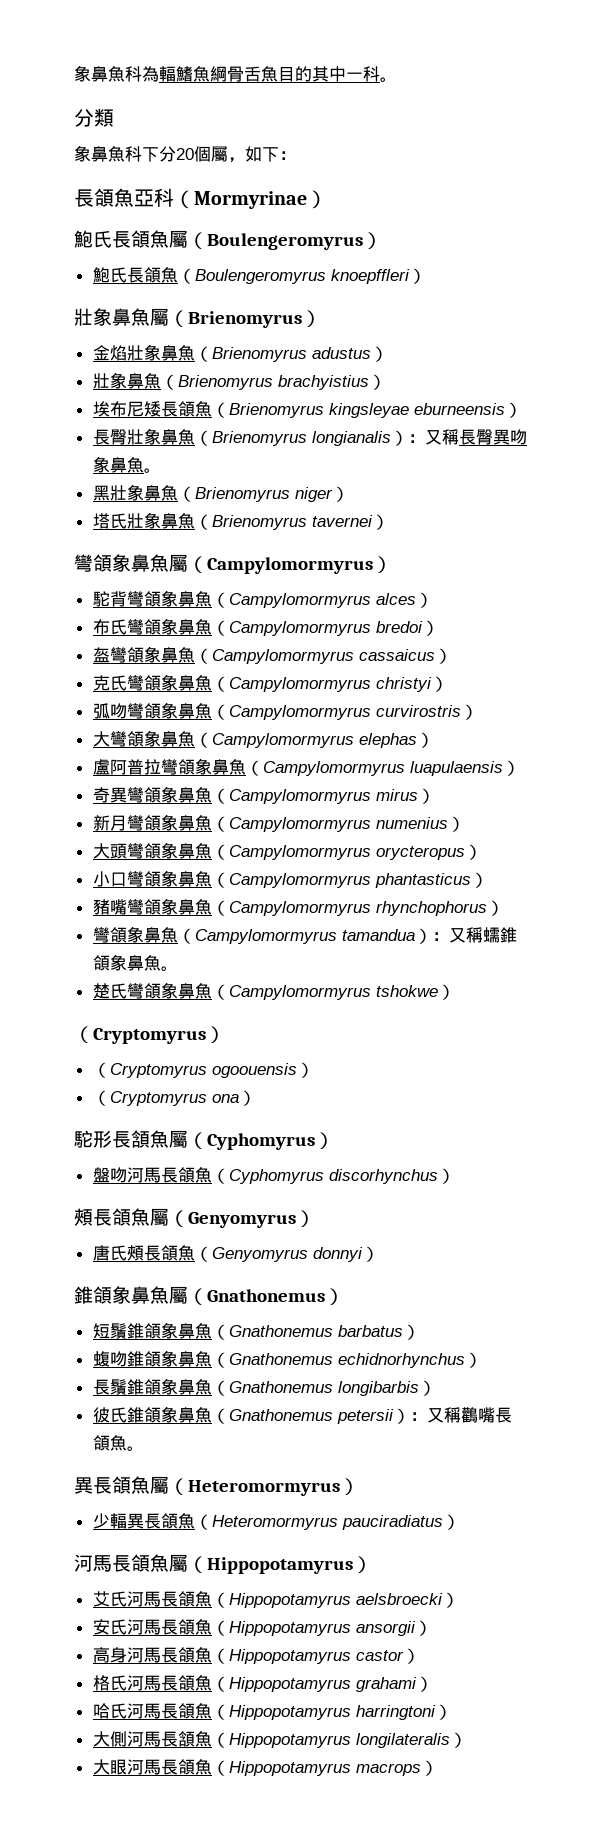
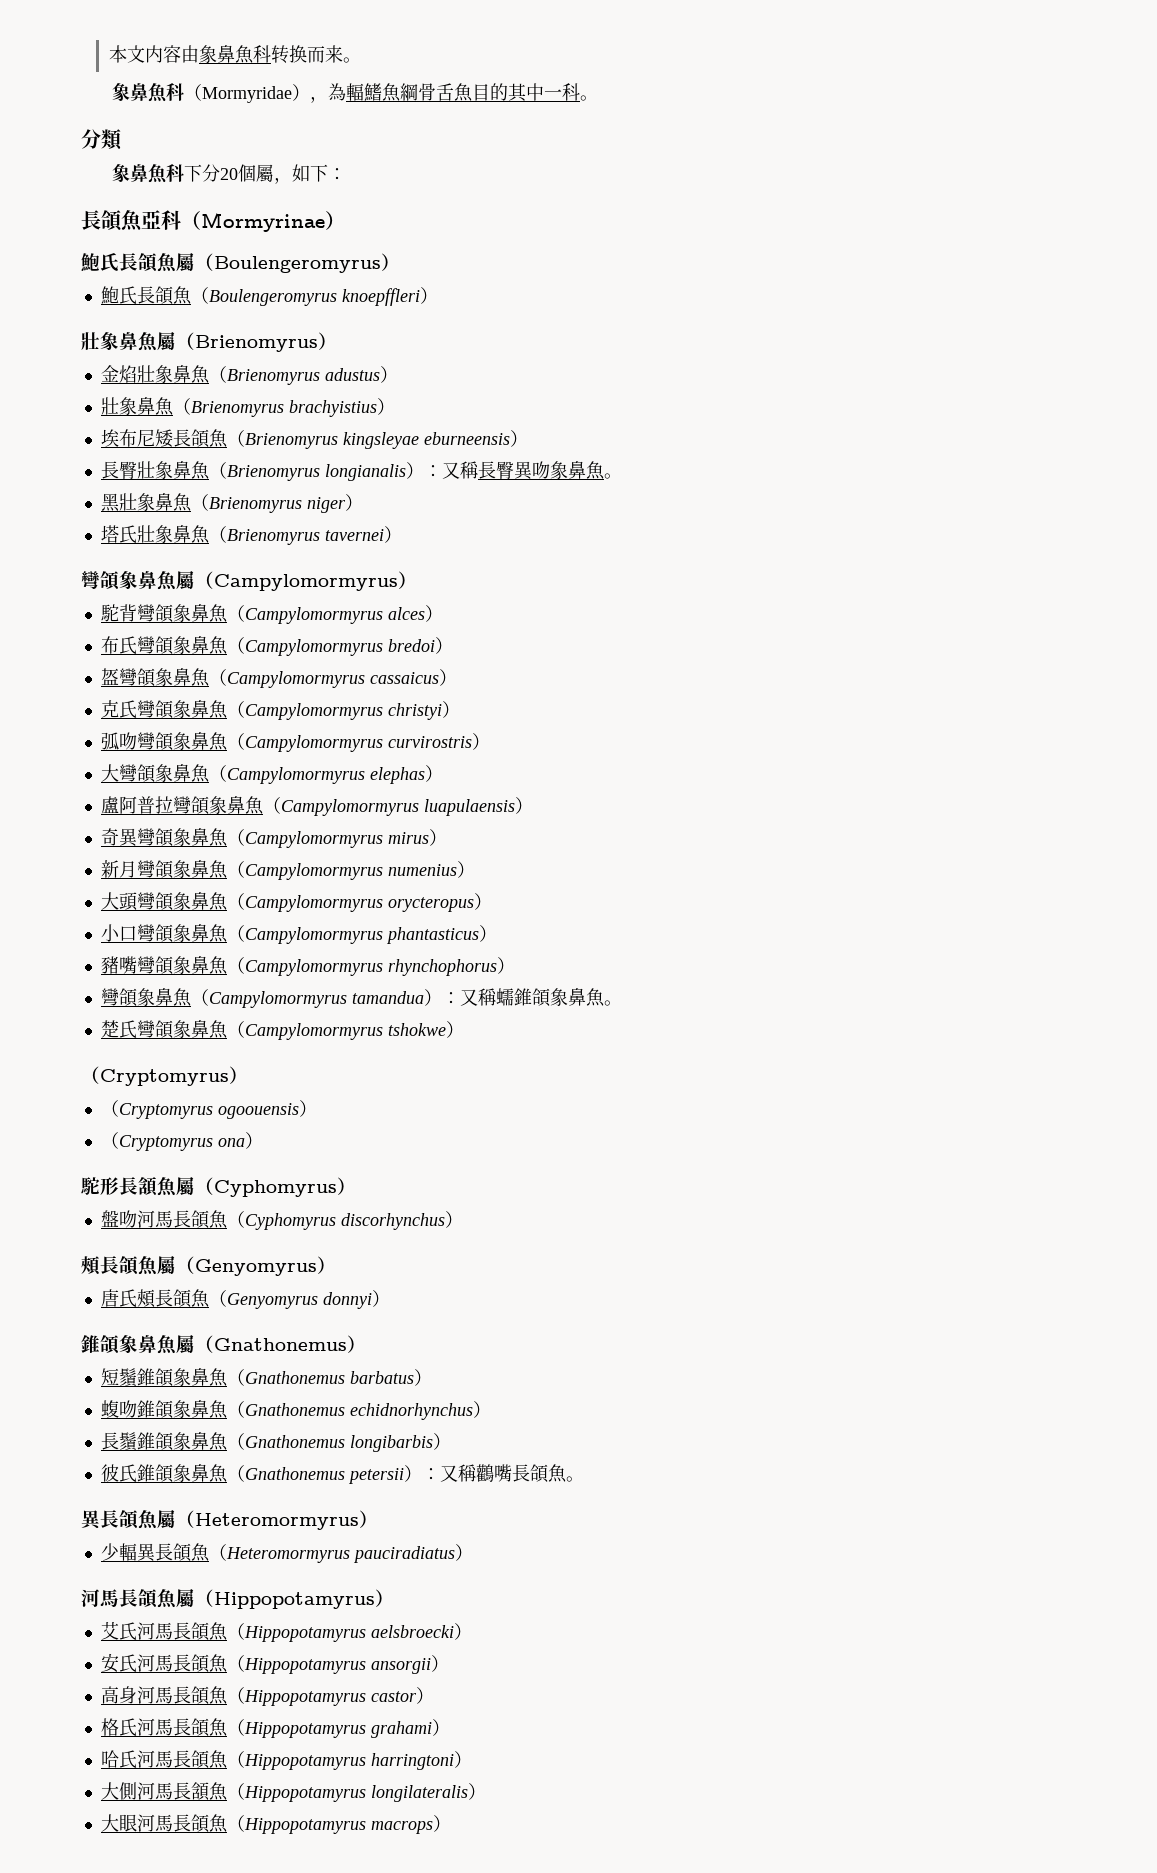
- 象鼻魚科為輻鰭魚綱骨舌魚目的其中一科。
+ 本文内容由象鼻魚科转换而来。
+ 象鼻魚科（Mormyridae），為輻鰭魚綱骨舌魚目的其中一科。

